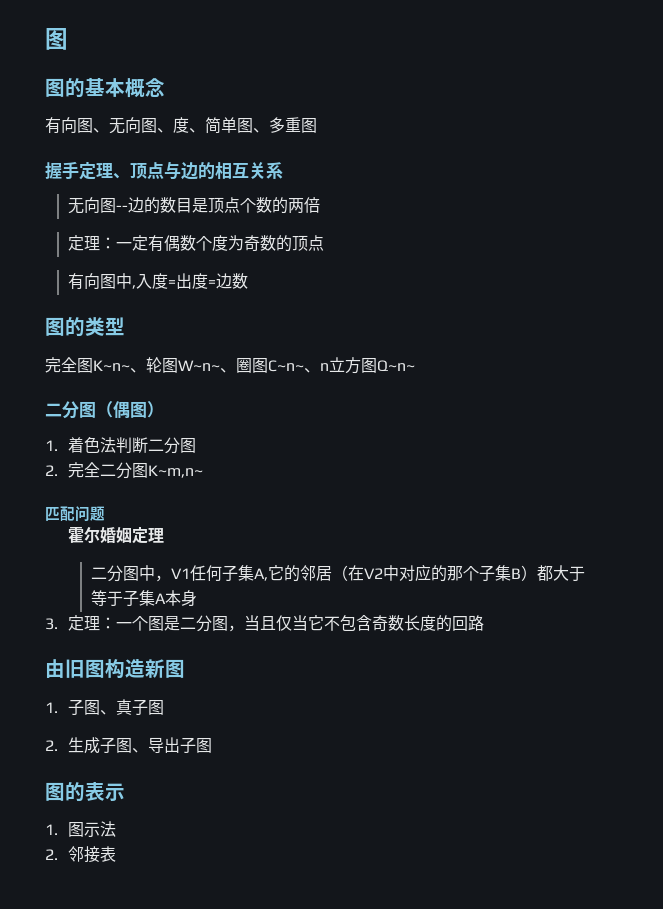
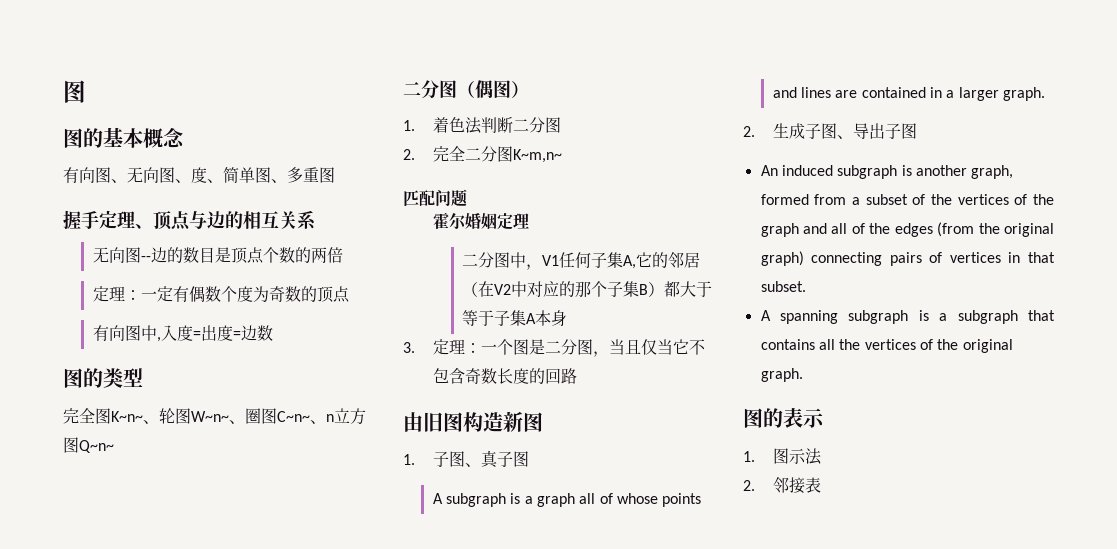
+ A subgraph is a graph all of whose points and lines are contained in a larger graph.
+ An induced subgraph is another graph, formed from a subset of the vertices of the graph and all of the edges (from the original graph) connecting pairs of vertices in that subset.
+ A spanning subgraph is a subgraph that contains all the vertices of the original graph.

